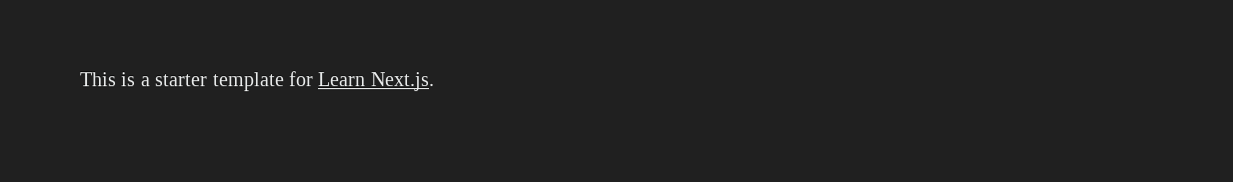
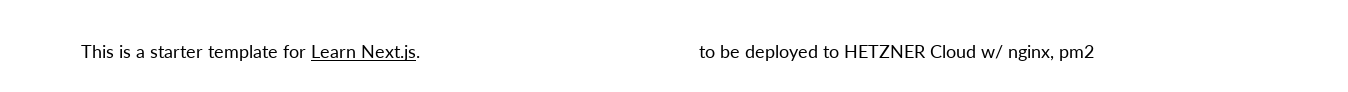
+ to be deployed to HETZNER Cloud w/ nginx, pm2

